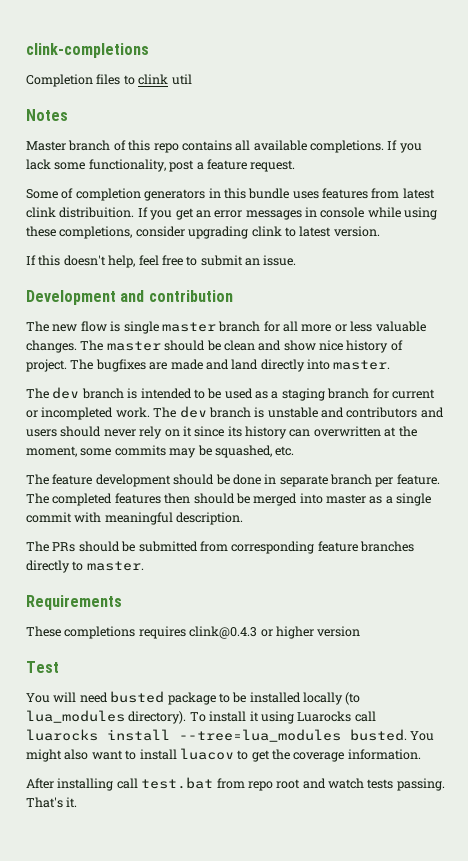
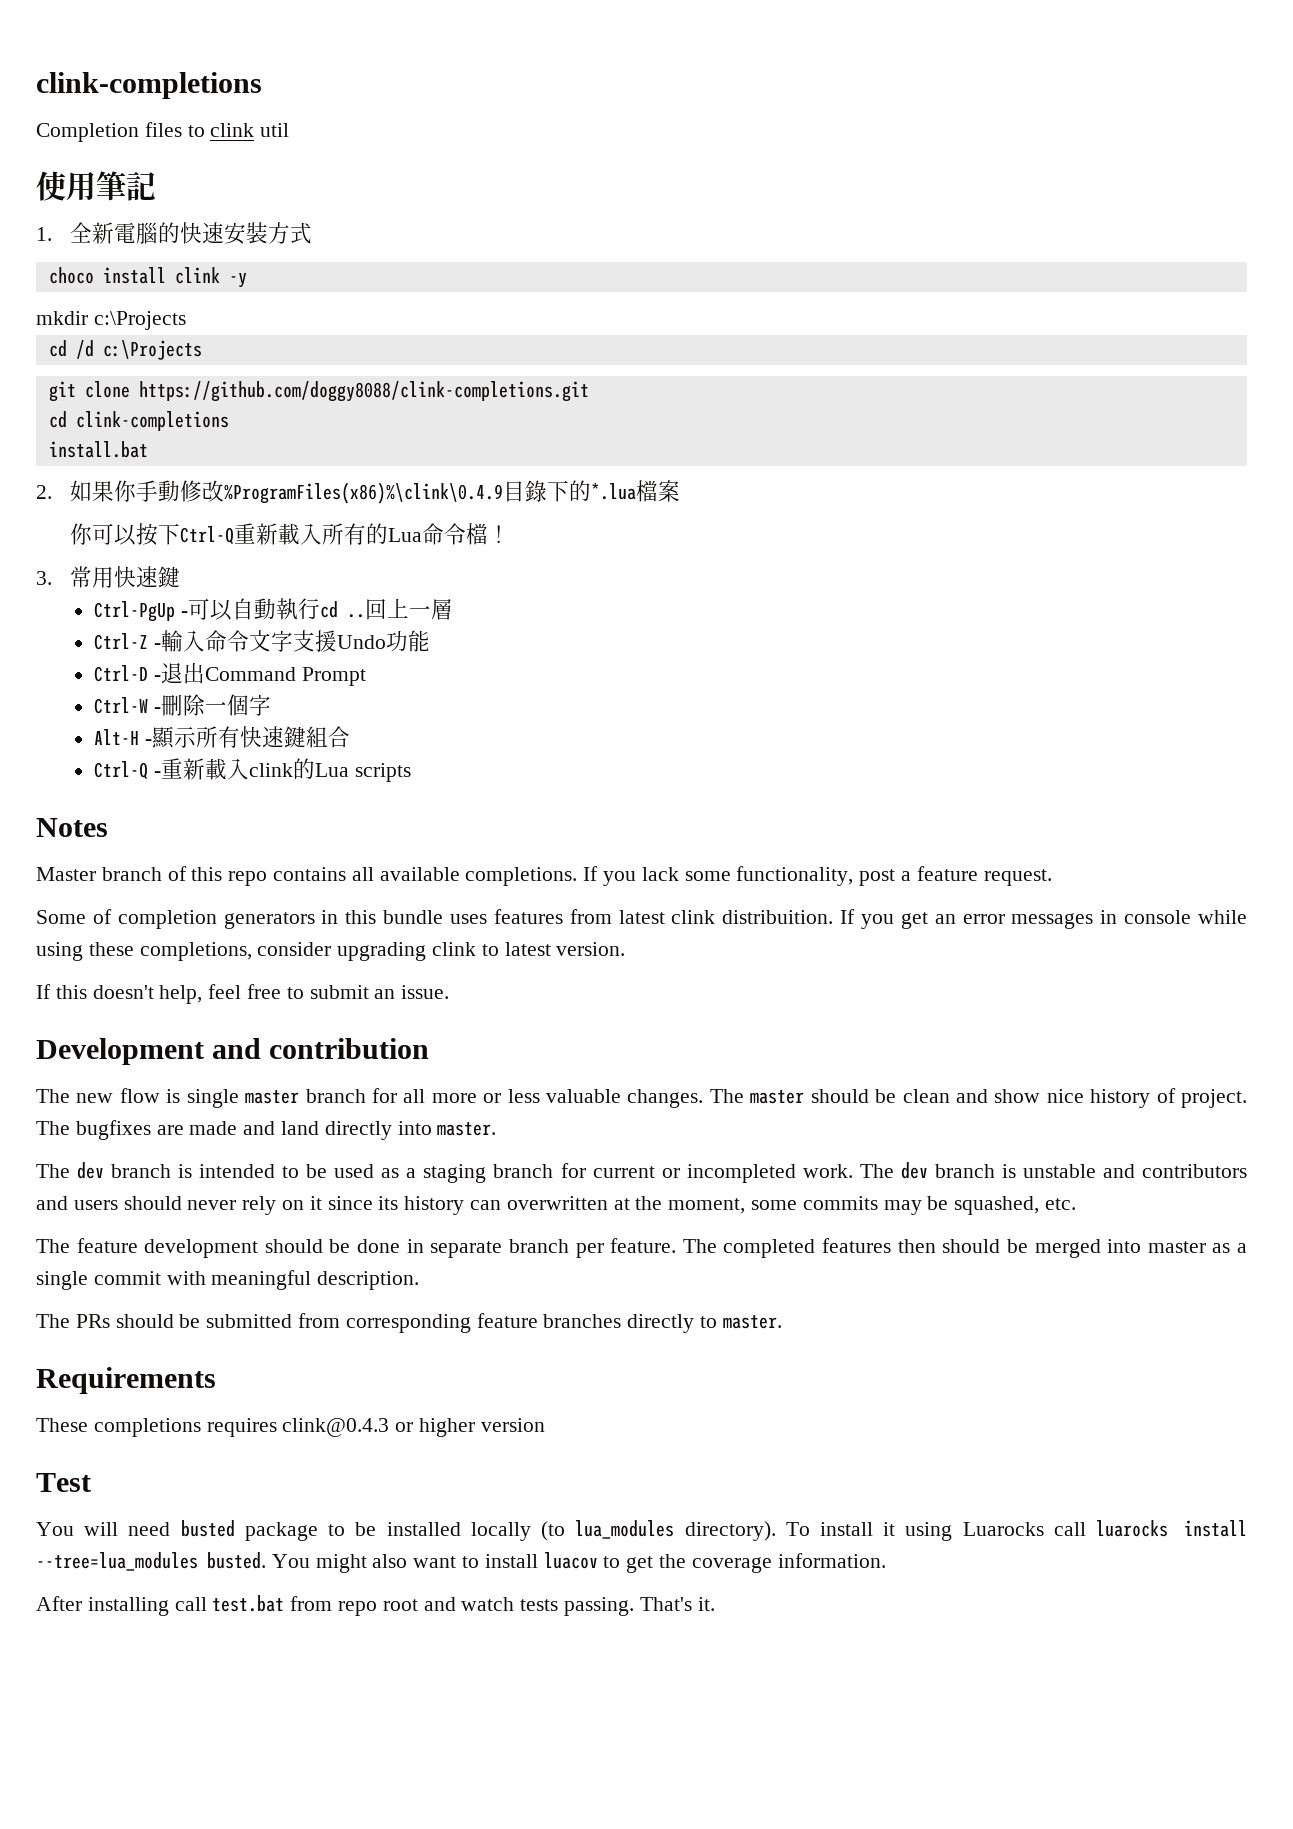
+ 使用筆記
+ 1.全新電腦的快速安裝方式
+ choco install clink -y
+ mkdir c:\Projects
+ cd /d c:\Projects
+ git clone https://github.com/doggy8088/clink-completions.git
+ cd clink-completions
+ install.bat
+ 2.如果你手動修改%ProgramFiles(x86)%\clink\0.4.9目錄下的*.lua檔案
+ 你可以按下Ctrl-Q重新載入所有的Lua命令檔！
+ 3.常用快速鍵
+ Ctrl-PgUp -可以自動執行cd ..回上一層
+ Ctrl-Z -輸入命令文字支援Undo功能
+ Ctrl-D -退出Command Prompt
+ Ctrl-W -刪除一個字
+ Alt-H -顯示所有快速鍵組合
+ Ctrl-Q -重新載入clink的Lua scripts

